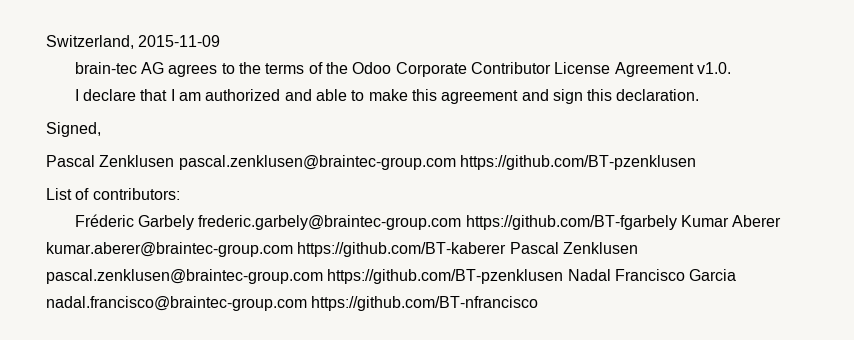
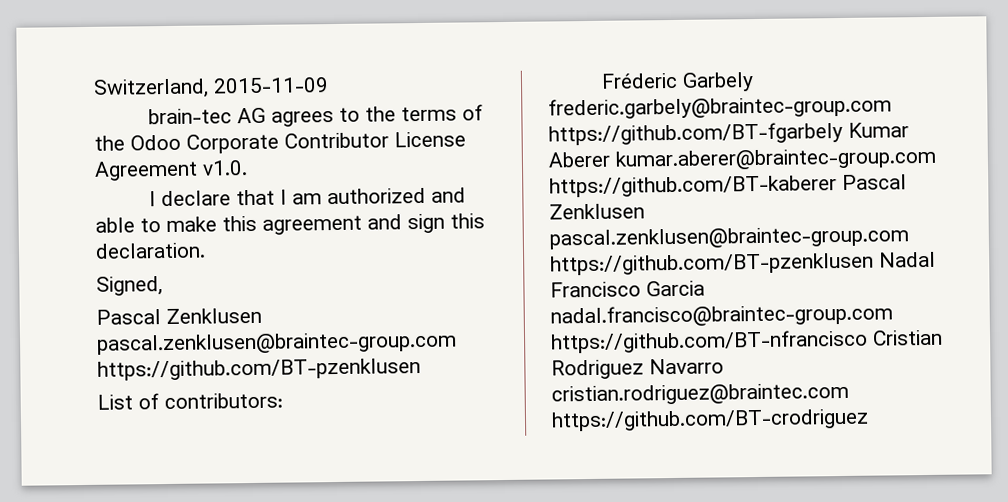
- Fréderic Garbely frederic.garbely@braintec-group.com https://github.com/BT-fgarbely Kumar Aberer kumar.aberer@braintec-group.com https://github.com/BT-kaberer Pascal Zenklusen pascal.zenklusen@braintec-group.com https://github.com/BT-pzenklusen Nadal Francisco Garcia nadal.francisco@braintec-group.com https://github.com/BT-nfrancisco
+ Fréderic Garbely frederic.garbely@braintec-group.com https://github.com/BT-fgarbely Kumar Aberer kumar.aberer@braintec-group.com https://github.com/BT-kaberer Pascal Zenklusen pascal.zenklusen@braintec-group.com https://github.com/BT-pzenklusen Nadal Francisco Garcia nadal.francisco@braintec-group.com https://github.com/BT-nfrancisco Cristian Rodriguez Navarro cristian.rodriguez@braintec.com https://github.com/BT-crodriguez

